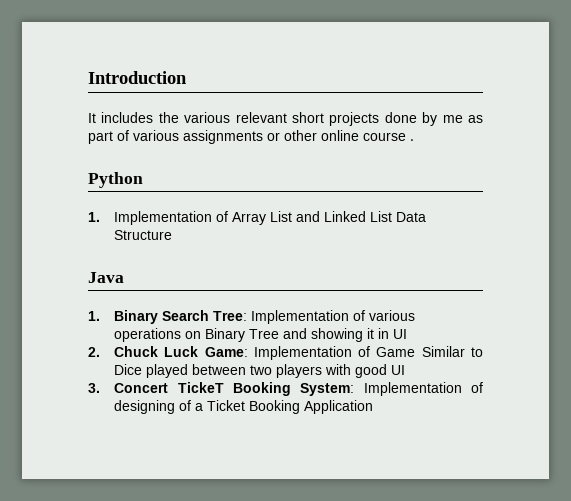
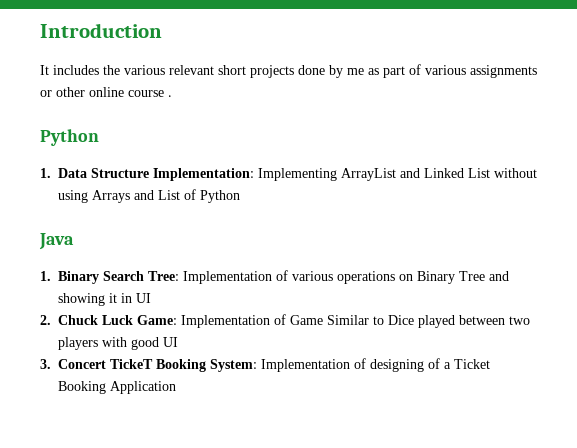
- 1. Implementation of Array List and Linked List Data Structure
+ 1. Data Structure Implementation: Implementing ArrayList and Linked List without using Arrays and List of Python

